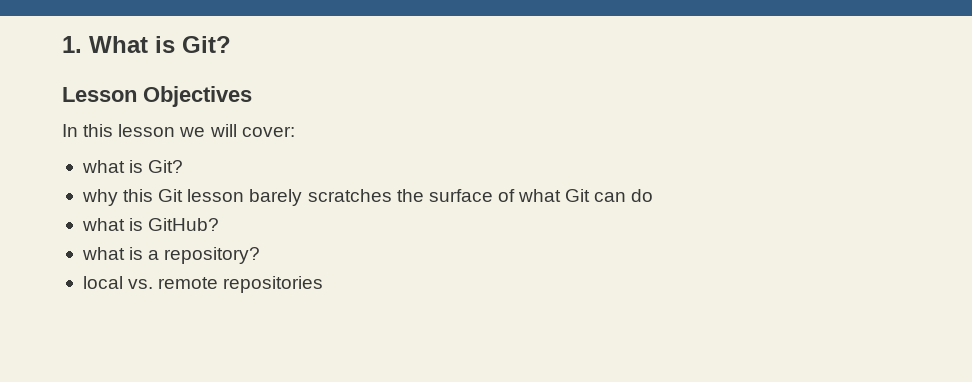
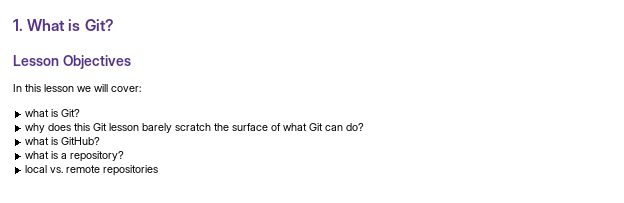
- why this Git lesson barely scratches the surface of what Git can do
+ why does this Git lesson barely scratch the surface of what Git can do?

